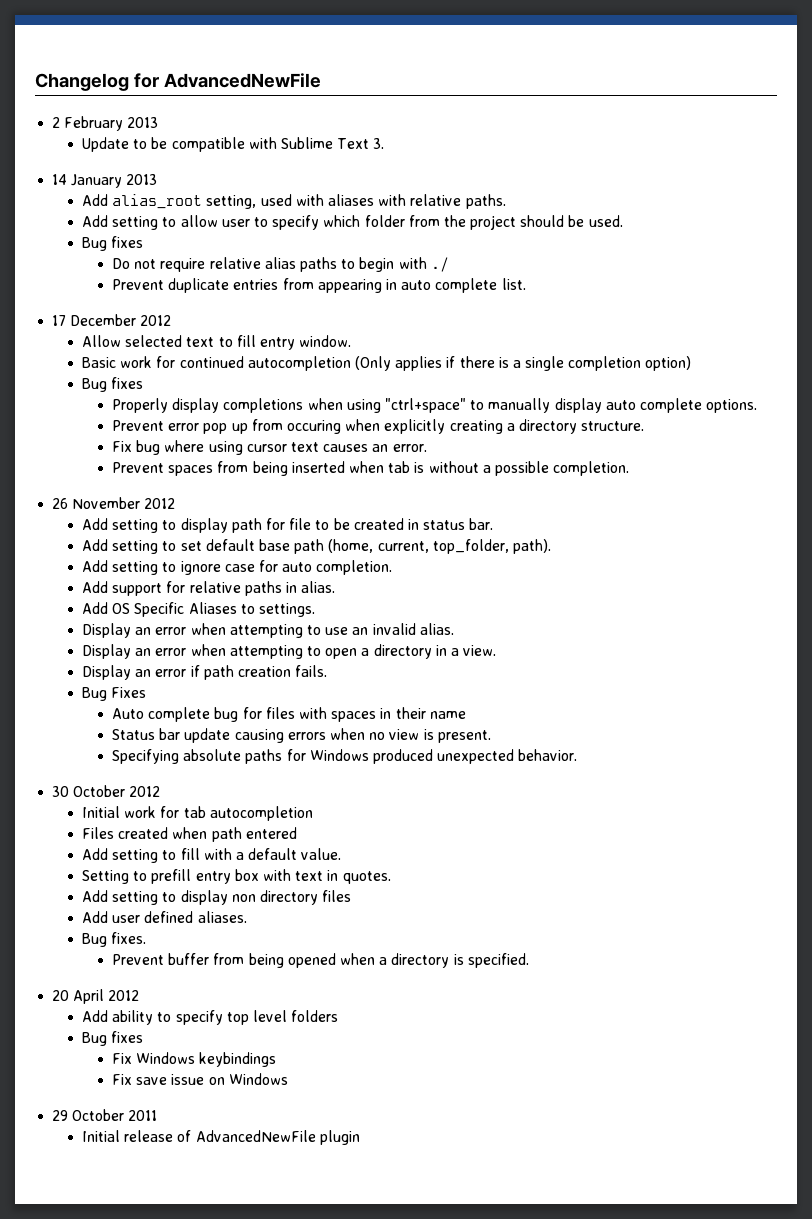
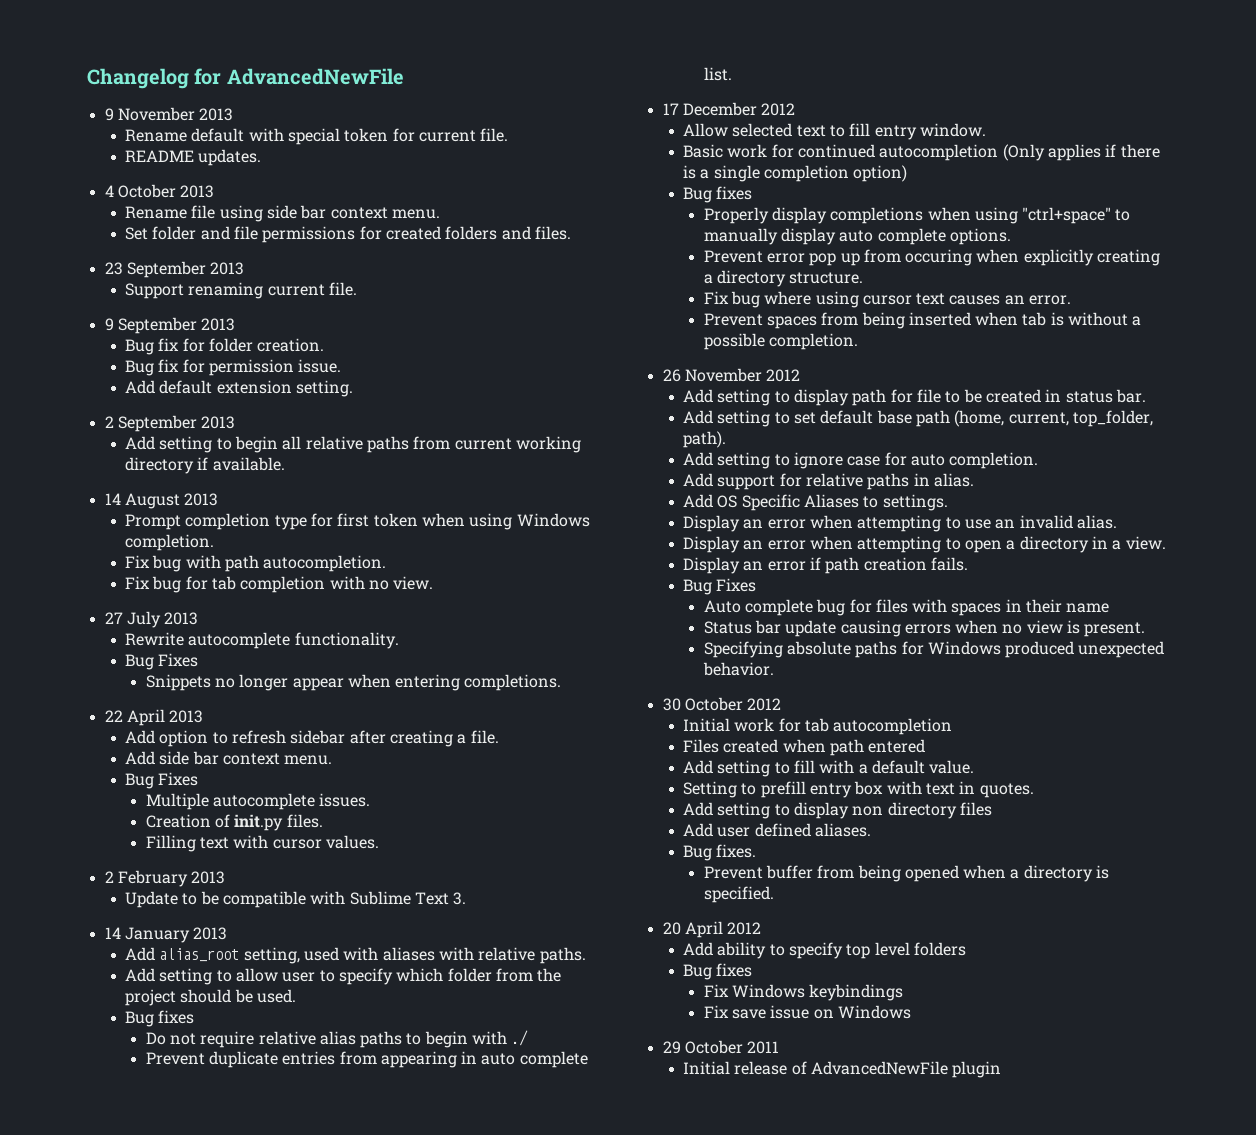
+ 9 November 2013
+ Rename default with special token for current file.
+ README updates.
+ 4 October 2013
+ Rename file using side bar context menu.
+ Set folder and file permissions for created folders and files.
+ 23 September 2013
+ Support renaming current file.
+ 9 September 2013
+ Bug fix for folder creation.
+ Bug fix for permission issue.
+ Add default extension setting.
+ 2 September 2013
+ Add setting to begin all relative paths from current working directory if available.
+ 14 August 2013
+ Prompt completion type for first token when using Windows completion.
+ Fix bug with path autocompletion.
+ Fix bug for tab completion with no view.
+ 27 July 2013
+ Rewrite autocomplete functionality.
+ Bug Fixes
+ Snippets no longer appear when entering completions.
+ 22 April 2013
+ Add option to refresh sidebar after creating a file.
+ Add side bar context menu.
+ Bug Fixes
+ Multiple autocomplete issues.
+ Creation of init.py files.
+ Filling text with cursor values.

